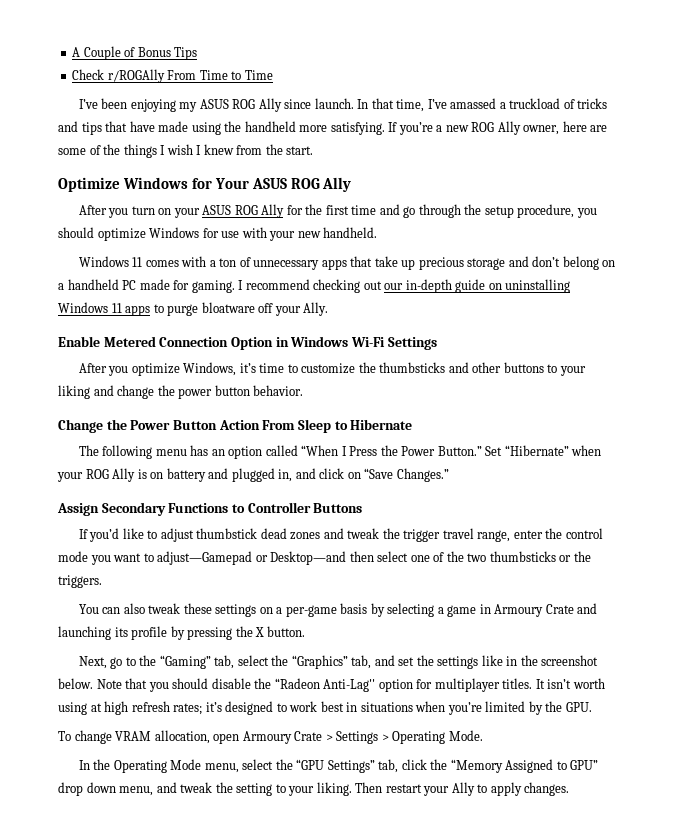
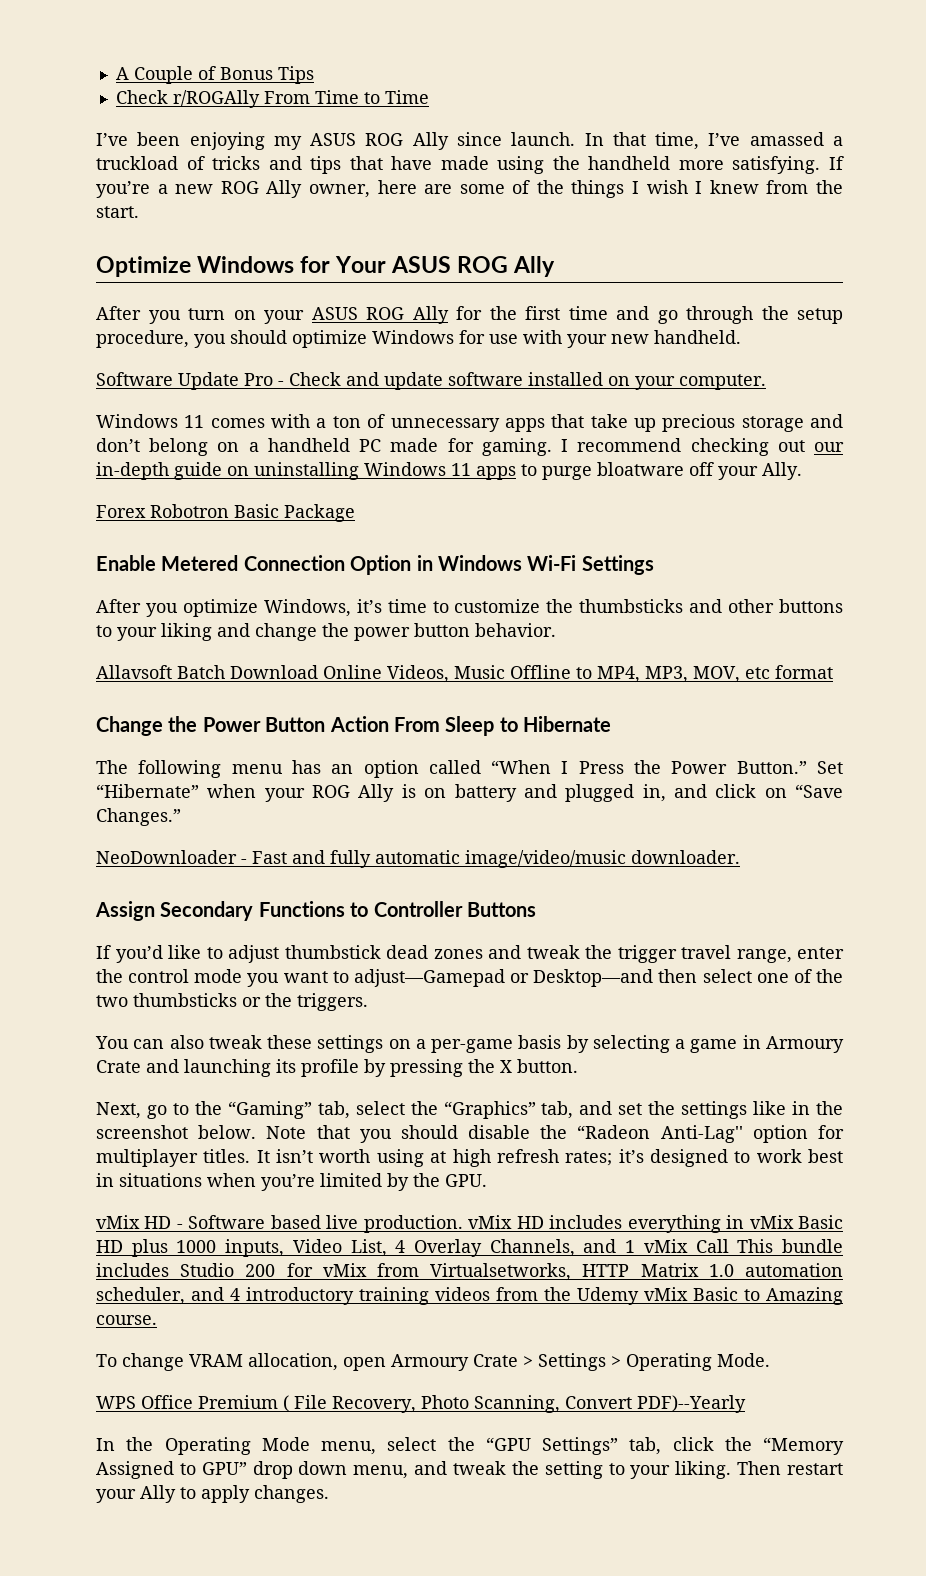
+ Software Update Pro - Check and update software installed on your computer.
+ Forex Robotron Basic Package
+ Allavsoft Batch Download Online Videos, Music Offline to MP4, MP3, MOV, etc format
+ NeoDownloader - Fast and fully automatic image/video/music downloader.
+ vMix HD - Software based live production. vMix HD includes everything in vMix Basic HD plus 1000 inputs, Video List, 4 Overlay Channels, and 1 vMix Call This bundle includes Studio 200 for vMix from Virtualsetworks, HTTP Matrix 1.0 automation scheduler, and 4 introductory training videos from the Udemy vMix Basic to Amazing course.
+ WPS Office Premium ( File Recovery, Photo Scanning, Convert PDF)--Yearly

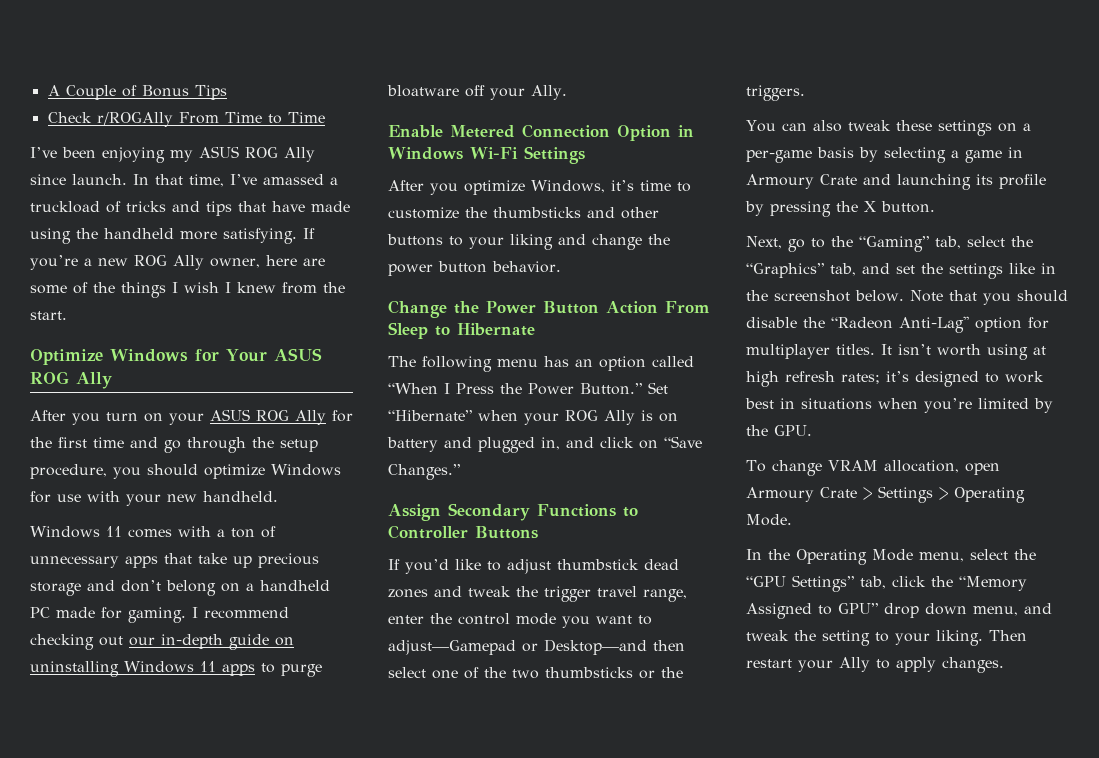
- Software Update Pro - Check and update software installed on your computer.
- Forex Robotron Basic Package
- Allavsoft Batch Download Online Videos, Music Offline to MP4, MP3, MOV, etc format
- NeoDownloader - Fast and fully automatic image/video/music downloader.
- vMix HD - Software based live production. vMix HD includes everything in vMix Basic HD plus 1000 inputs, Video List, 4 Overlay Channels, and 1 vMix Call This bundle includes Studio 200 for vMix from Virtualsetworks, HTTP Matrix 1.0 automation scheduler, and 4 introductory training videos from the Udemy vMix Basic to Amazing course.
- WPS Office Premium ( File Recovery, Photo Scanning, Convert PDF)--Yearly

